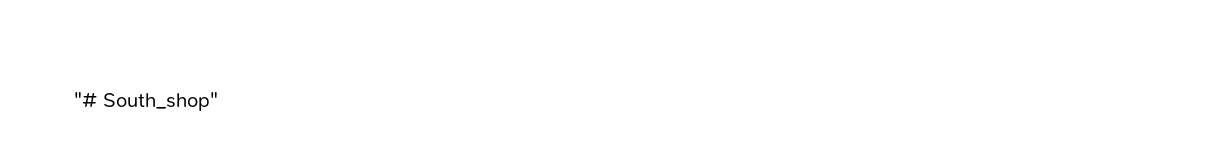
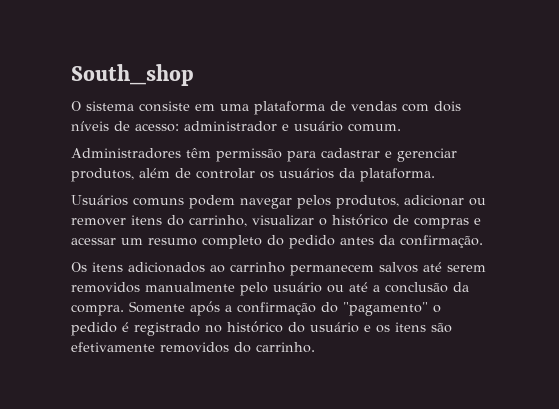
- "# South_shop"
+ South_shop
+ O sistema consiste em uma plataforma de vendas com dois níveis de acesso: administrador e usuário comum.
+ Administradores têm permissão para cadastrar e gerenciar produtos, além de controlar os usuários da plataforma.
+ Usuários comuns podem navegar pelos produtos, adicionar ou remover itens do carrinho, visualizar o histórico de compras e acessar um resumo completo do pedido antes da confirmação.
+ Os itens adicionados ao carrinho permanecem salvos até serem removidos manualmente pelo usuário ou até a conclusão da compra. Somente após a confirmação do "pagamento" o pedido é registrado no histórico do usuário e os itens são efetivamente removidos do carrinho.

